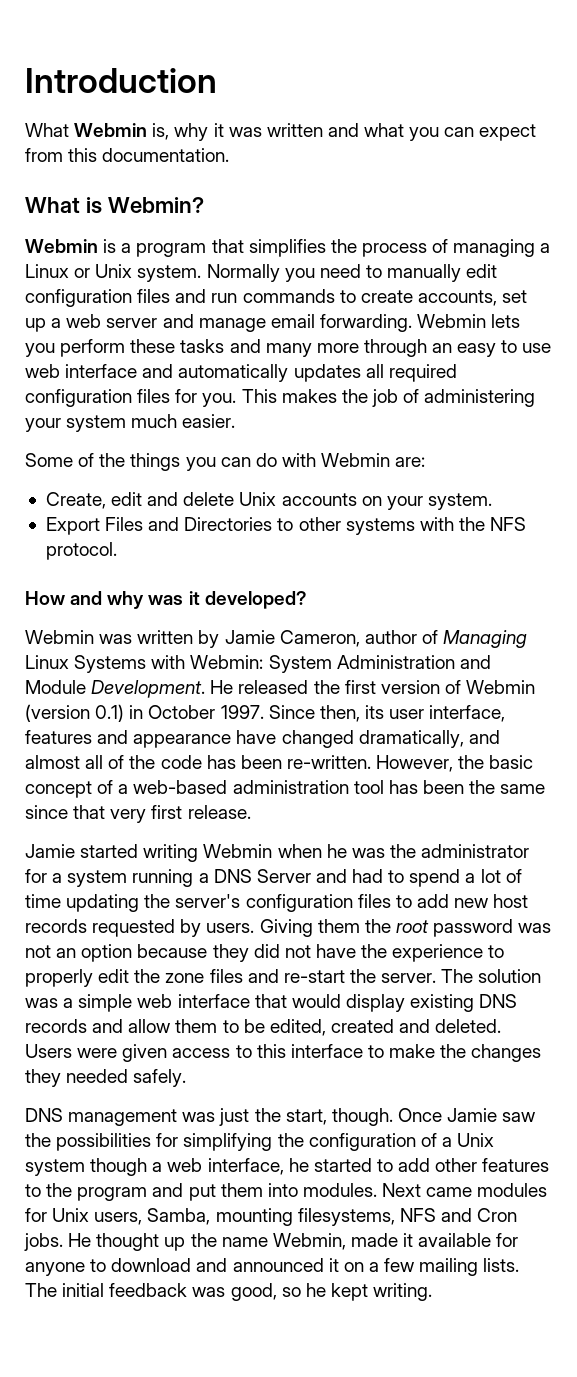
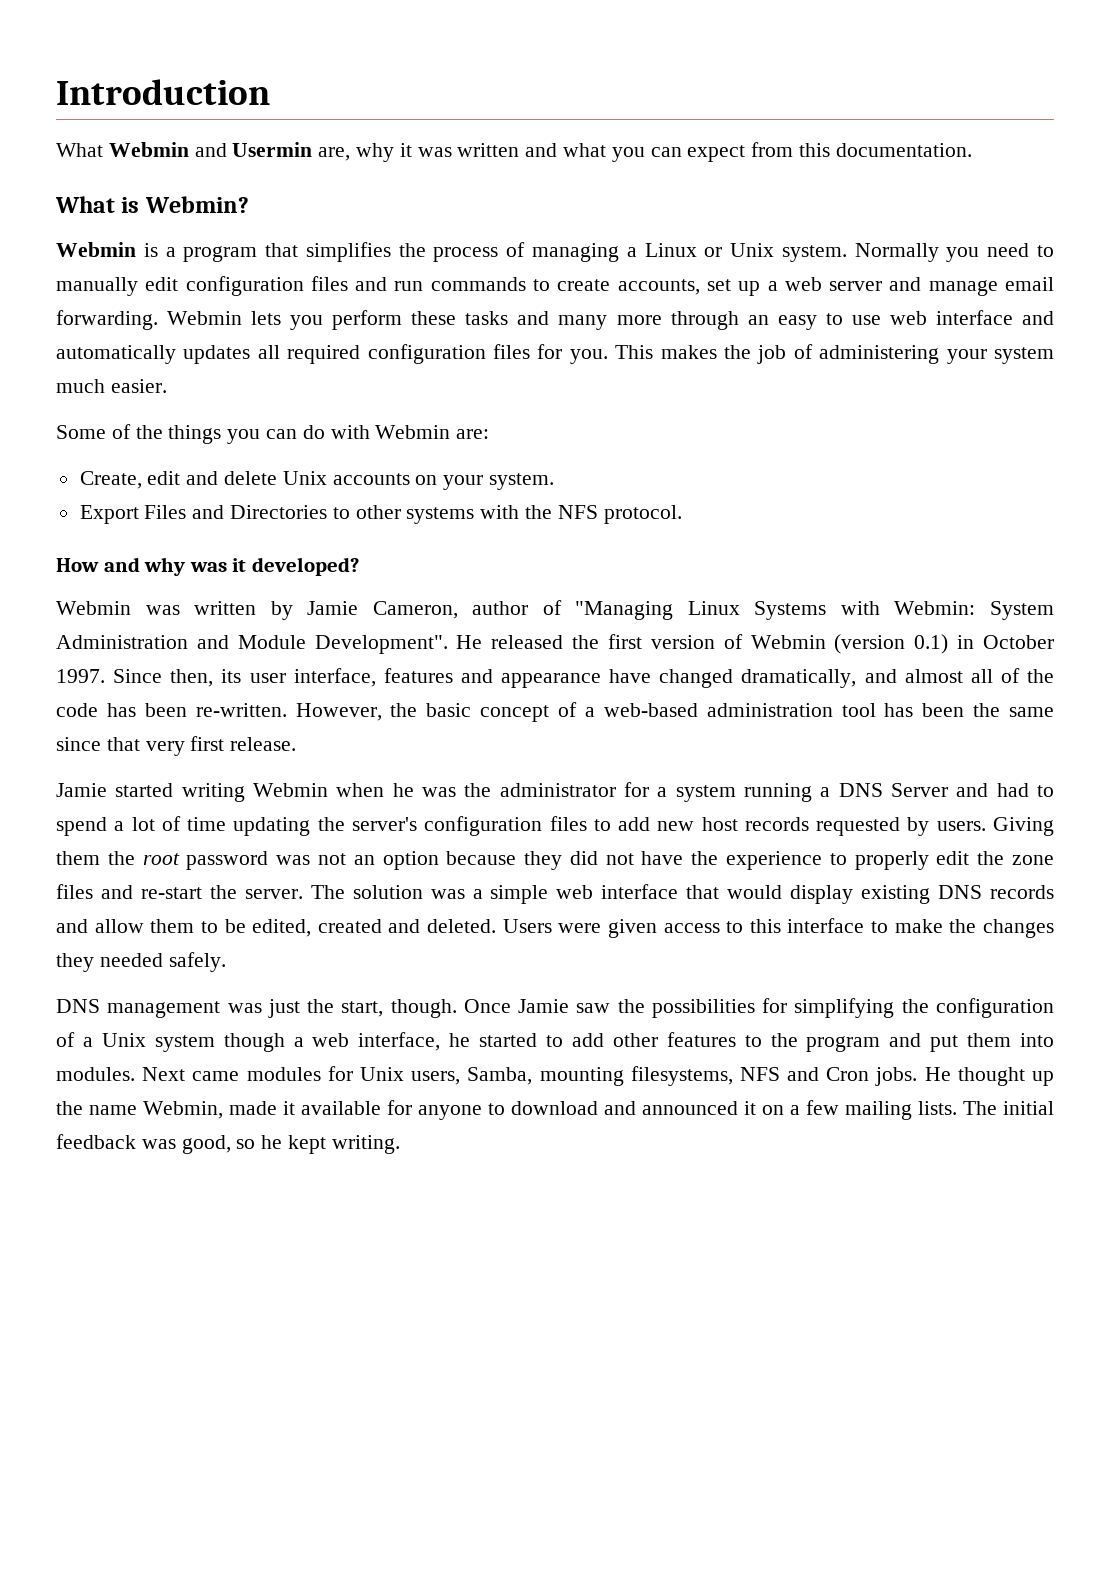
- What Webmin is, why it was written and what you can expect from this documentation.
+ What Webmin and Usermin are, why it was written and what you can expect from this documentation.
- Webmin was written by Jamie Cameron, author of Managing Linux Systems with Webmin: System Administration and Module Development.
+ Webmin was written by Jamie Cameron, author of "Managing Linux Systems with Webmin: System Administration and Module Development".

